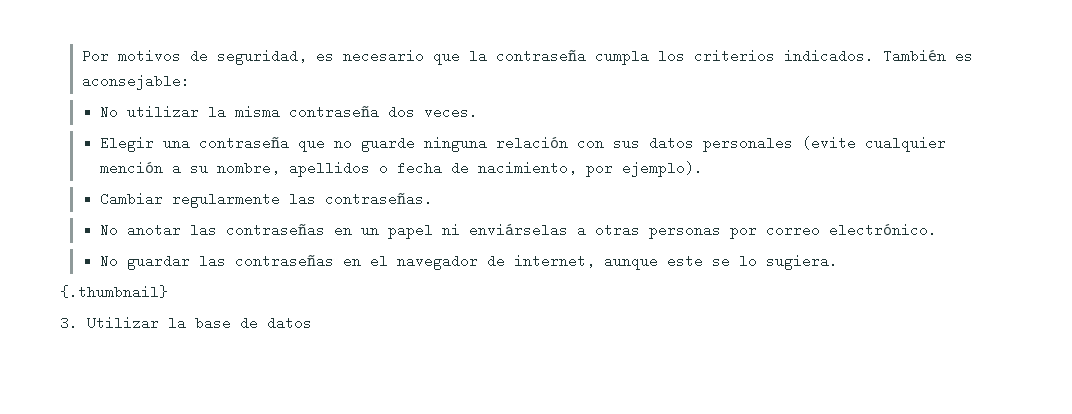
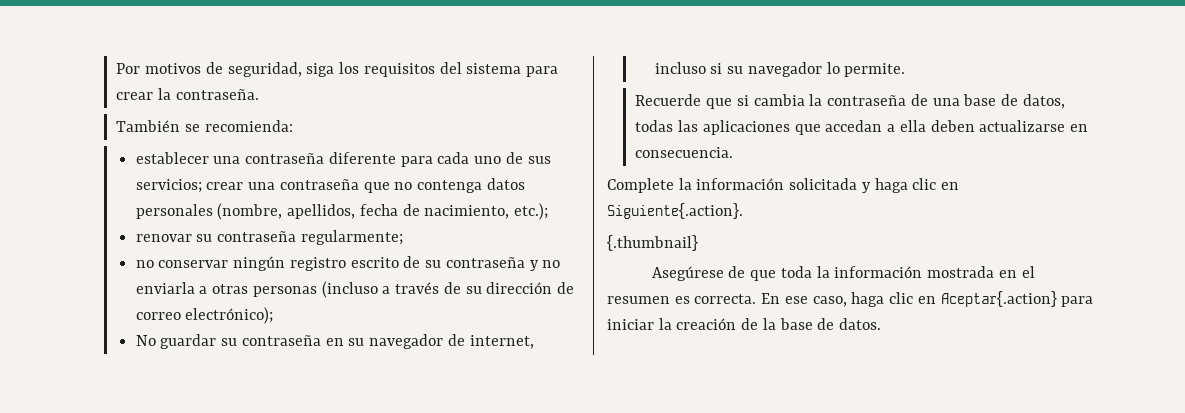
- Por motivos de seguridad, es necesario que la contraseña cumpla los criterios indicados. También es aconsejable:
- No utilizar la misma contraseña dos veces.
- Elegir una contraseña que no guarde ninguna relación con sus datos personales (evite cualquier mención a su nombre, apellidos o fecha de nacimiento, por ejemplo).
- Cambiar regularmente las contraseñas.
- No anotar las contraseñas en un papel ni enviárselas a otras personas por correo electrónico.
- No guardar las contraseñas en el navegador de internet, aunque este se lo sugiera.
+ Por motivos de seguridad, siga los requisitos del sistema para crear la contraseña.
+ También se recomienda:
+ establecer una contraseña diferente para cada uno de sus servicios; crear una contraseña que no contenga datos personales (nombre, apellidos, fecha de nacimiento, etc.);
+ renovar su contraseña regularmente;
+ no conservar ningún registro escrito de su contraseña y no enviarla a otras personas (incluso a través de su dirección de correo electrónico);
+ No guardar su contraseña en su navegador de internet, incluso si su navegador lo permite.
+ Recuerde que si cambia la contraseña de una base de datos, todas las aplicaciones que accedan a ella deben actualizarse en consecuencia.
+ Complete la información solicitada y haga clic en Siguiente{.action}.
  {.thumbnail}
- 3. Utilizar la base de datos
+ Asegúrese de que toda la información mostrada en el resumen es correcta. En ese caso, haga clic en Aceptar{.action} para iniciar la creación de la base de datos.

